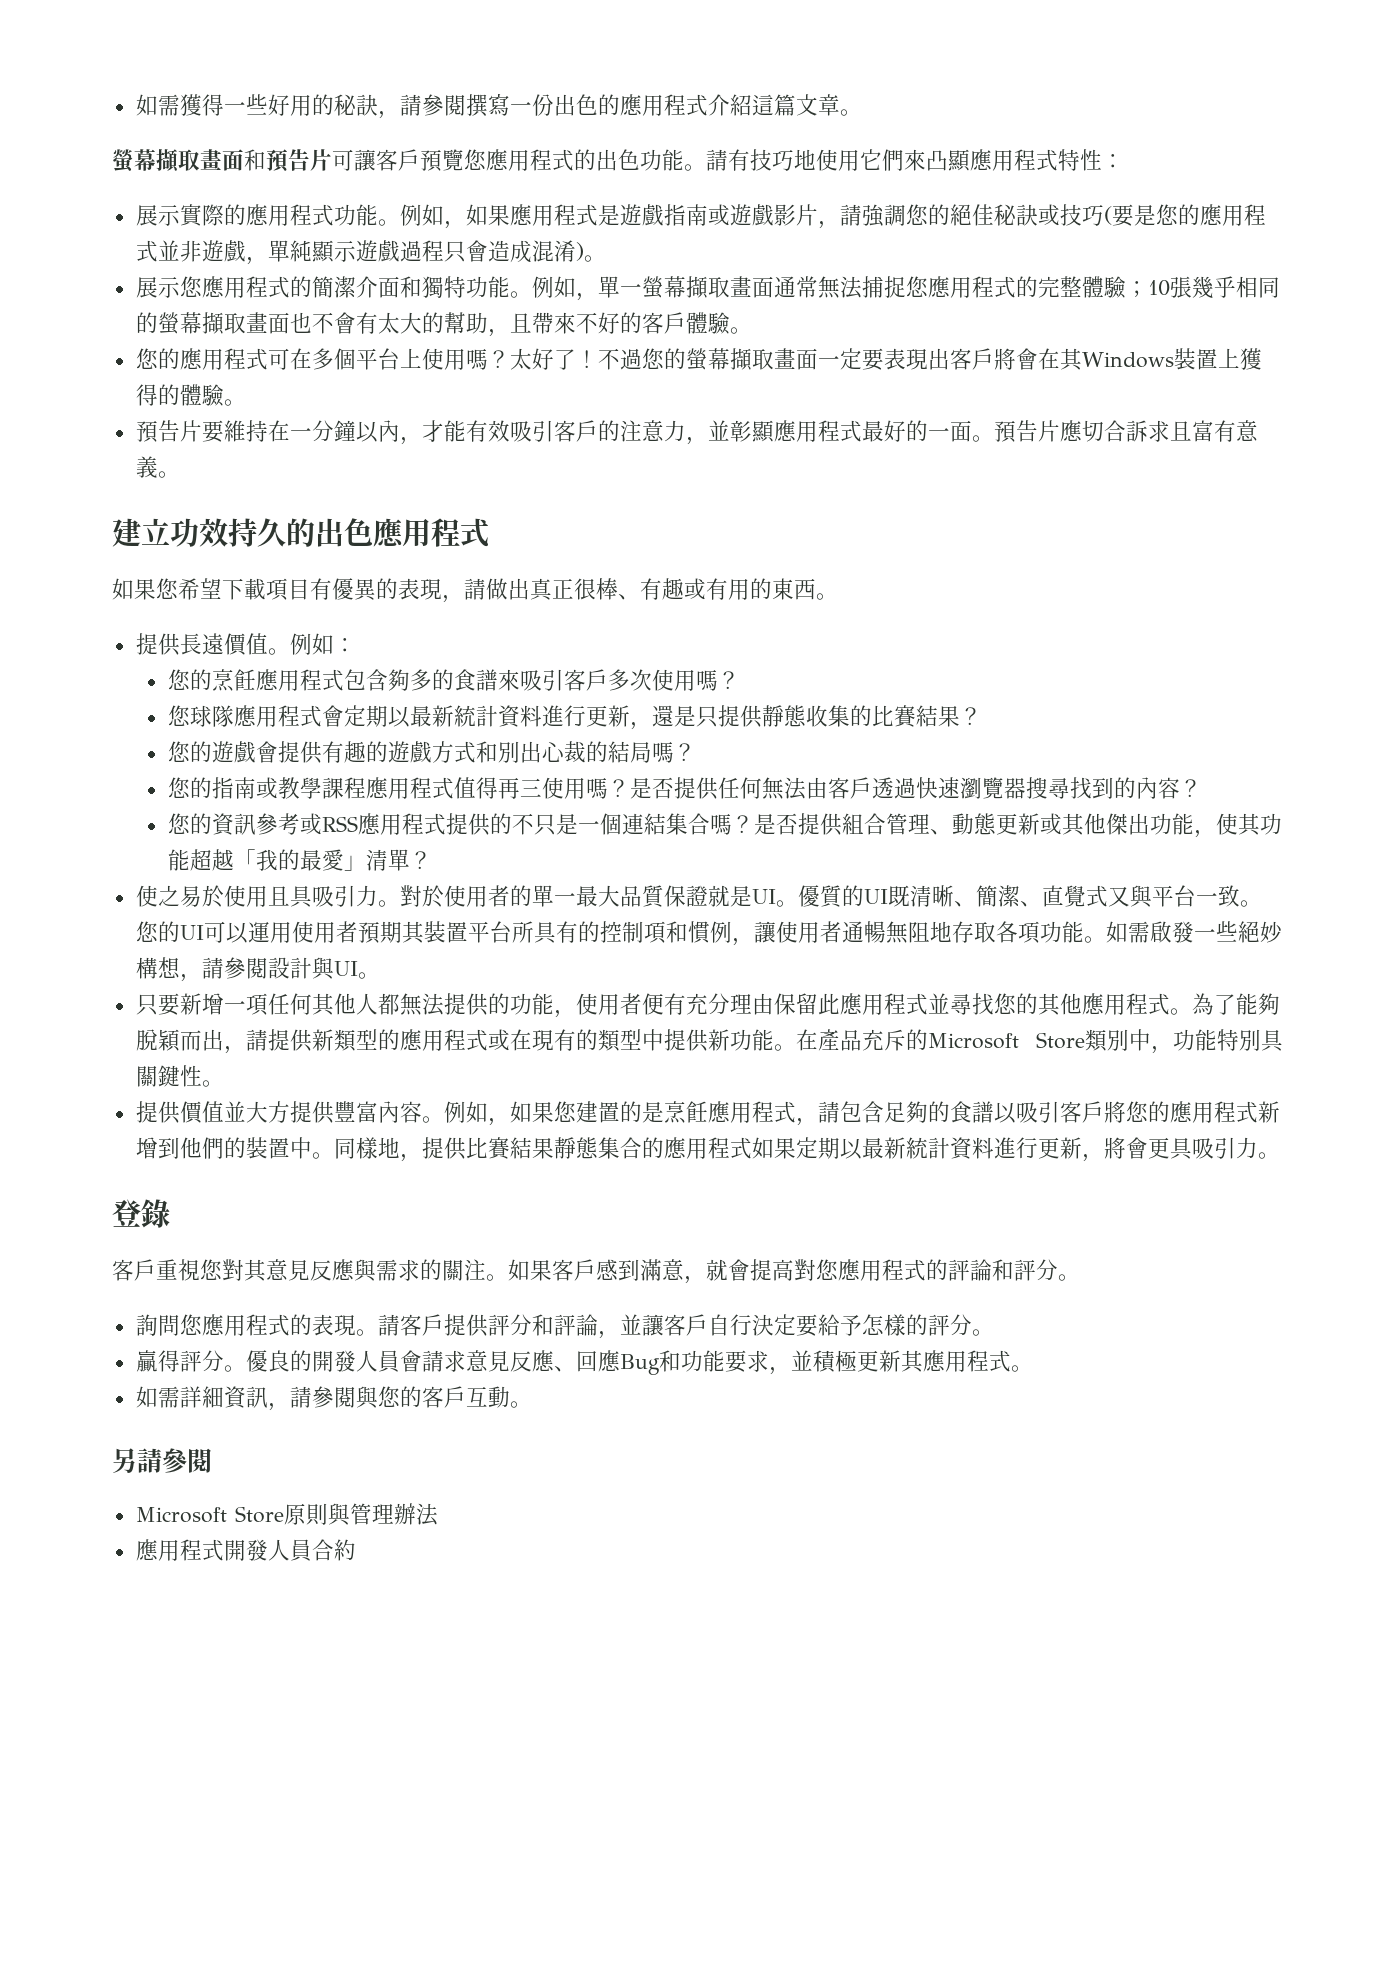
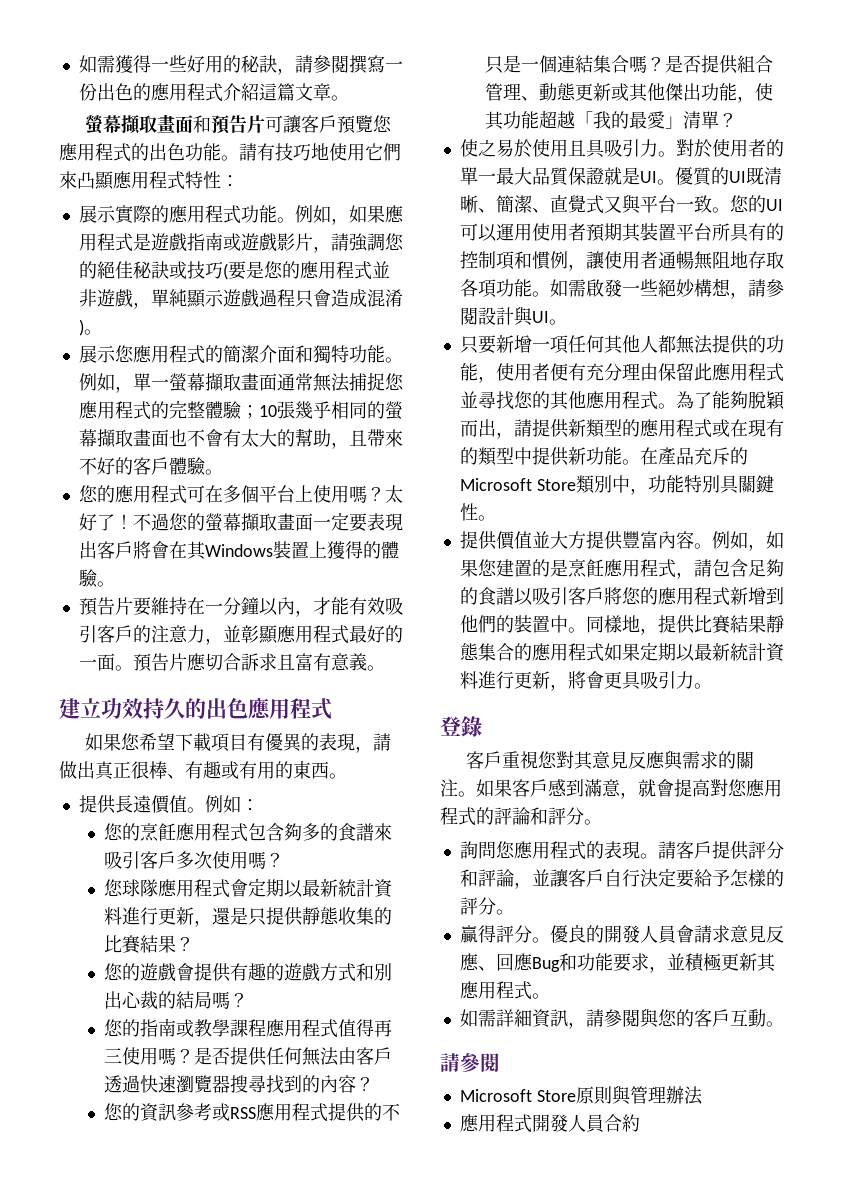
  如需詳細資訊，請參閱與您的客戶互動。
- 另請參閱
+ 請參閱

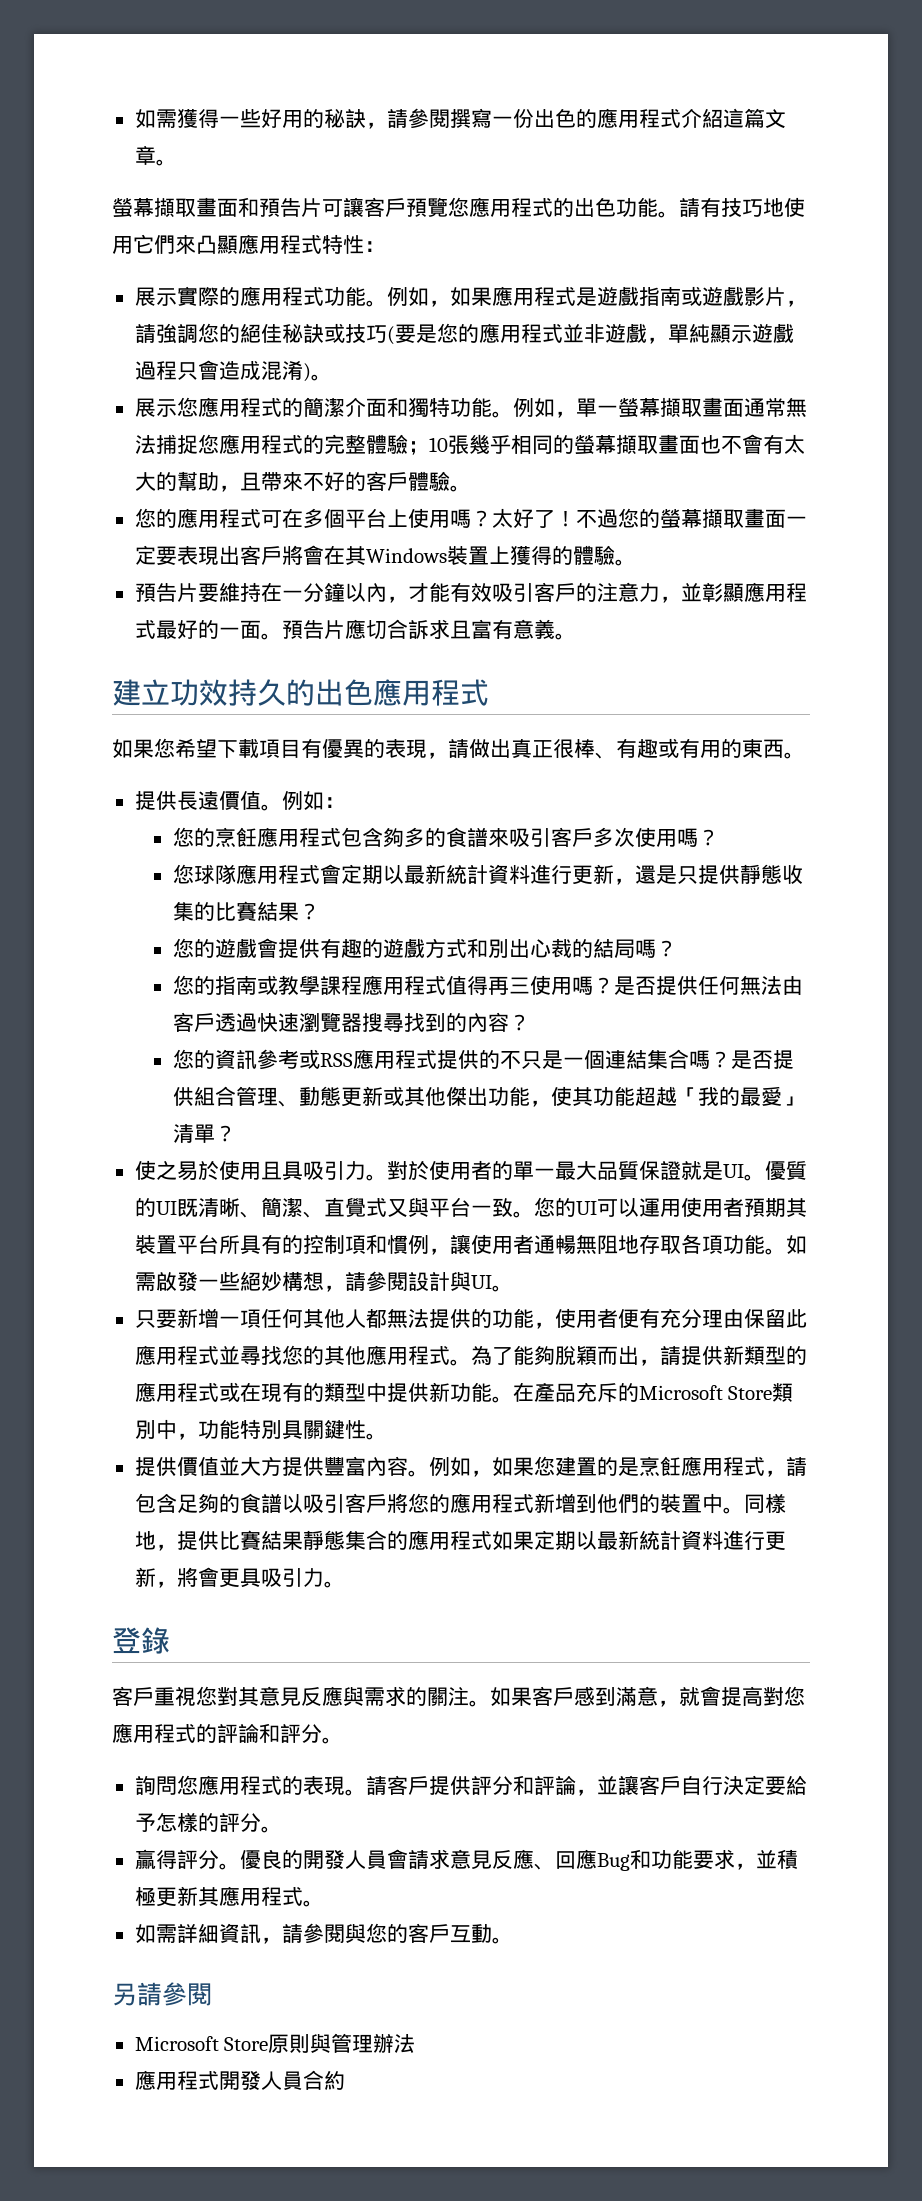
  如需詳細資訊，請參閱與您的客戶互動。
- 請參閱
+ 另請參閱

